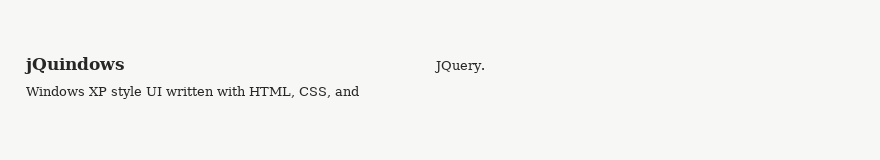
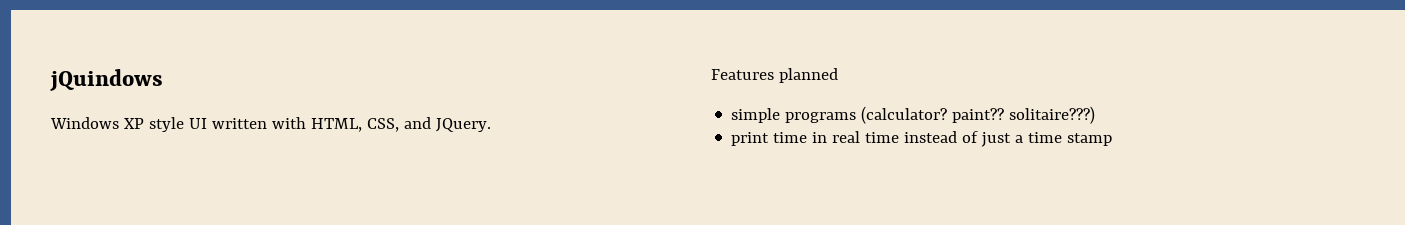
+ Features planned
+ simple programs (calculator? paint?? solitaire???)
+ print time in real time instead of just a time stamp

